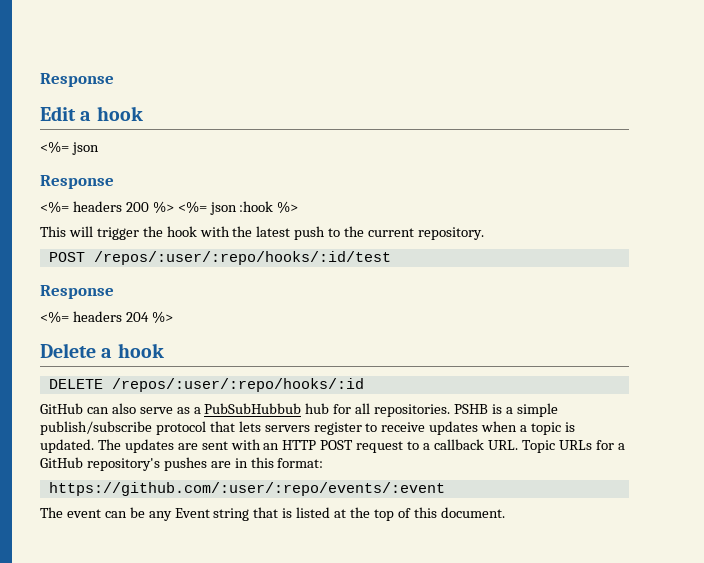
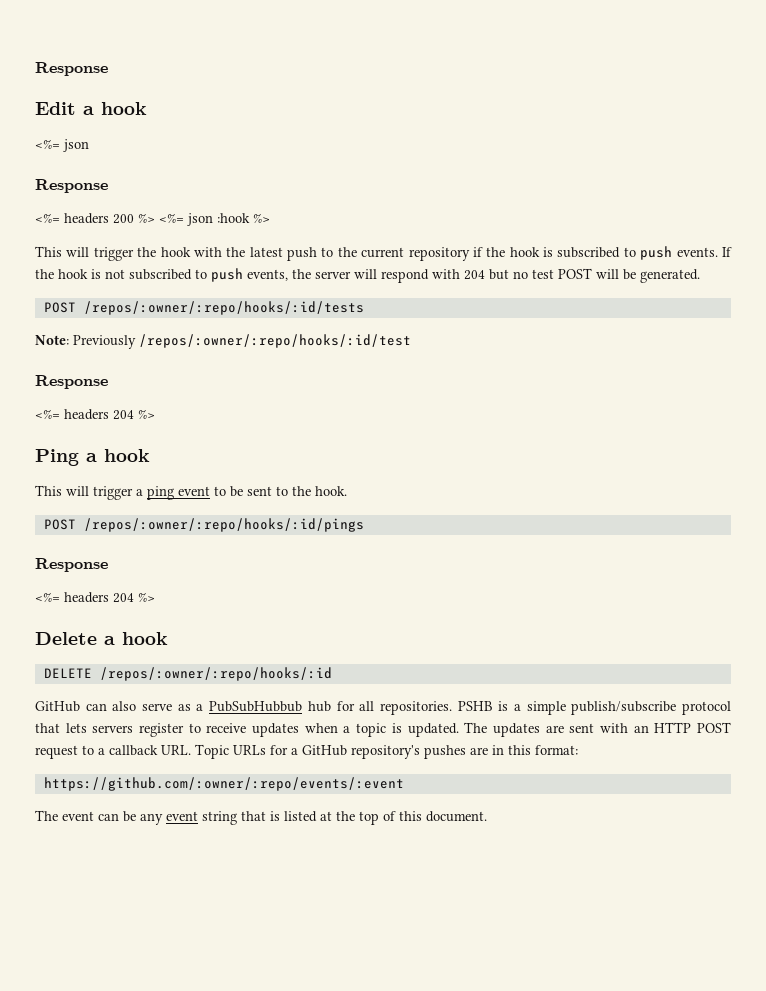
- This will trigger the hook with the latest push to the current repository.
- POST /repos/:user/:repo/hooks/:id/test
+ This will trigger the hook with the latest push to the current repository if the hook is subscribed to push events. If the hook is not subscribed to push events, the server will respond with 204 but no test POST will be generated.
+ POST /repos/:owner/:repo/hooks/:id/tests
+ Note: Previously /repos/:owner/:repo/hooks/:id/test
+ Response
+ <%= headers 204 %>
+ Ping a hook
+ This will trigger a ping event to be sent to the hook.
+ POST /repos/:owner/:repo/hooks/:id/pings
- DELETE /repos/:user/:repo/hooks/:id
+ DELETE /repos/:owner/:repo/hooks/:id
- https://github.com/:user/:repo/events/:event
+ https://github.com/:owner/:repo/events/:event
- The event can be any Event string that is listed at the top of this document.
+ The event can be any event string that is listed at the top of this document.

